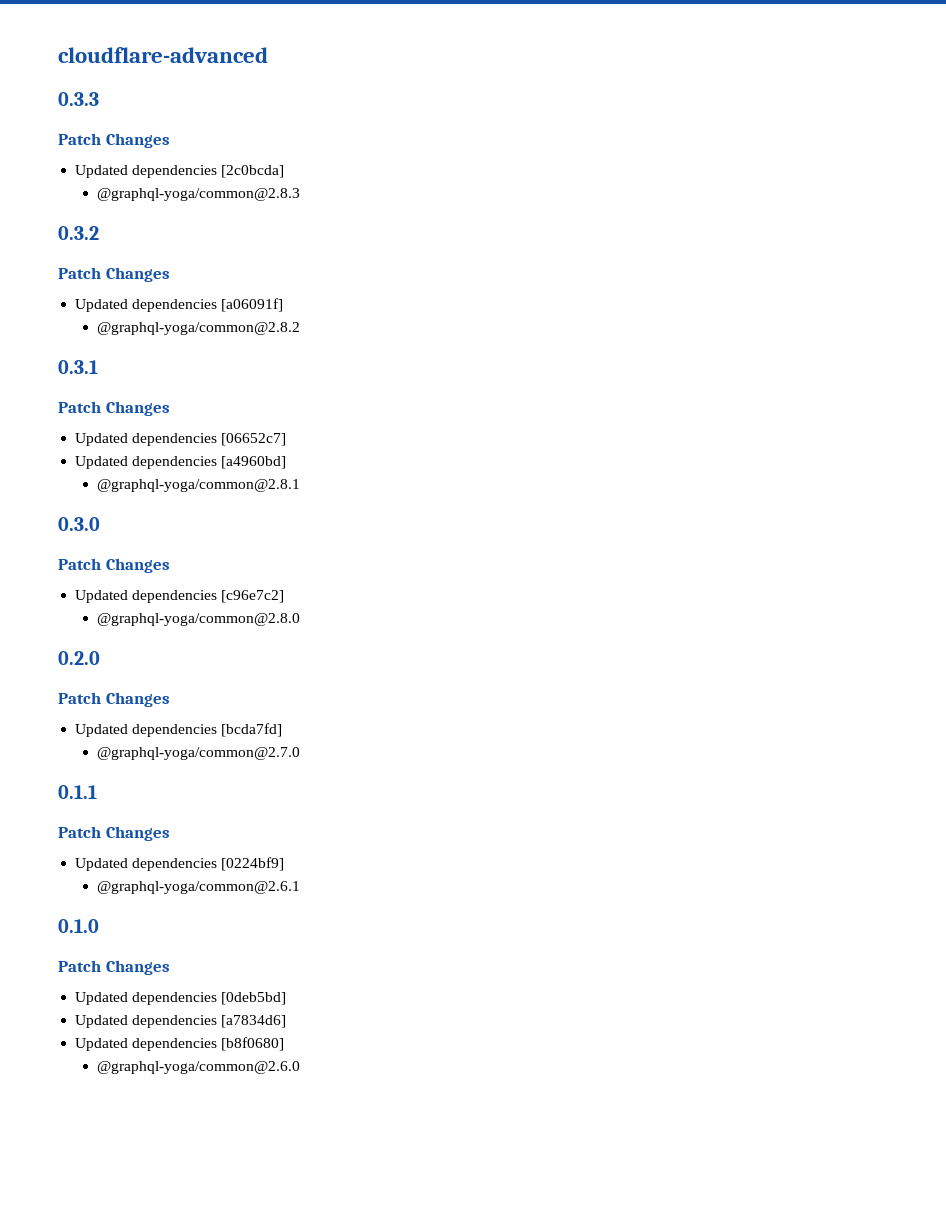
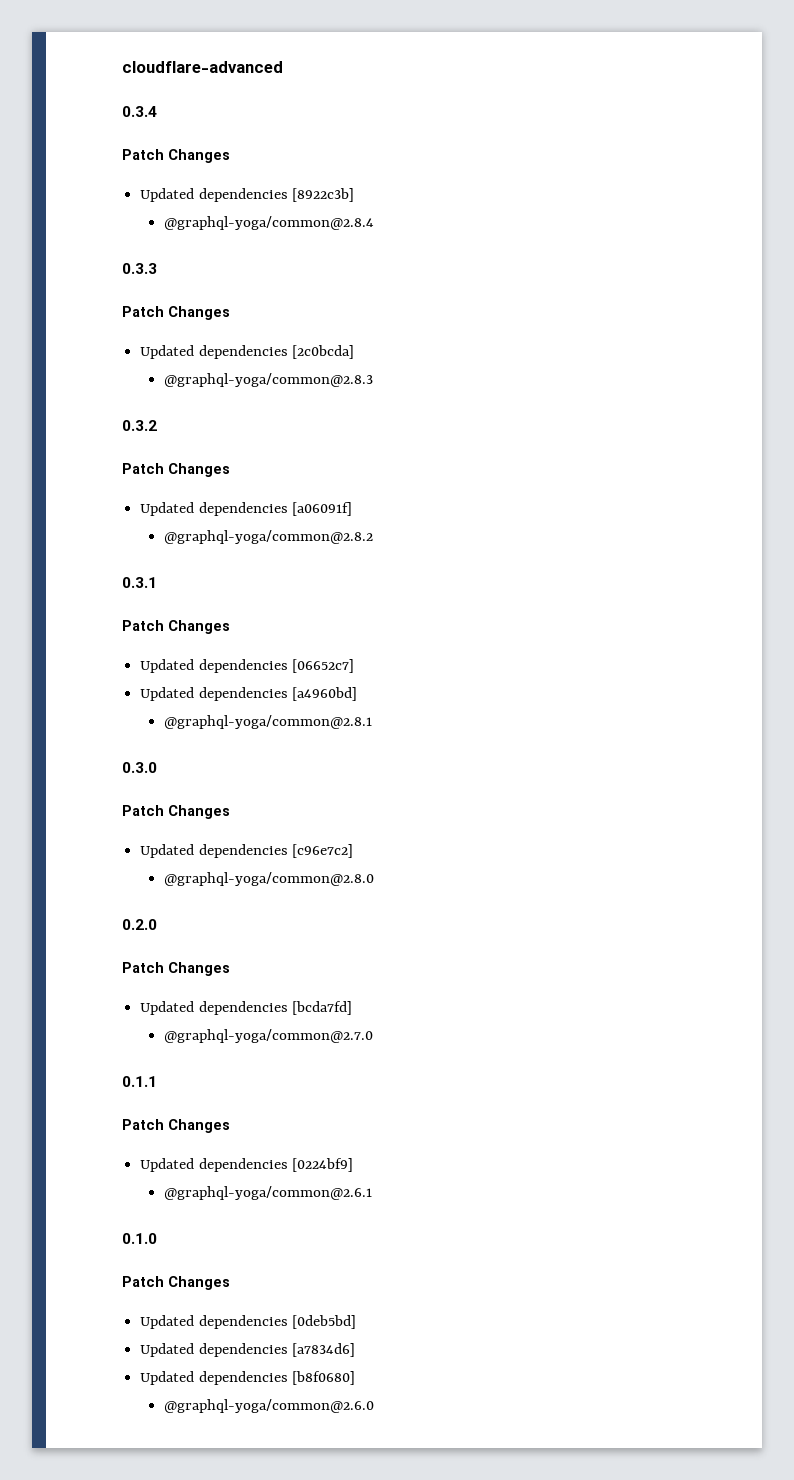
+ 0.3.4
+ Patch Changes
+ Updated dependencies [8922c3b]
+ @graphql-yoga/common@2.8.4

